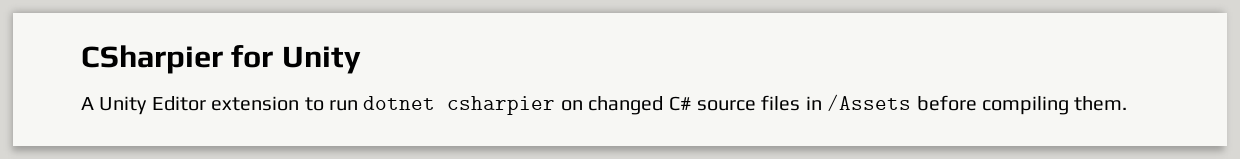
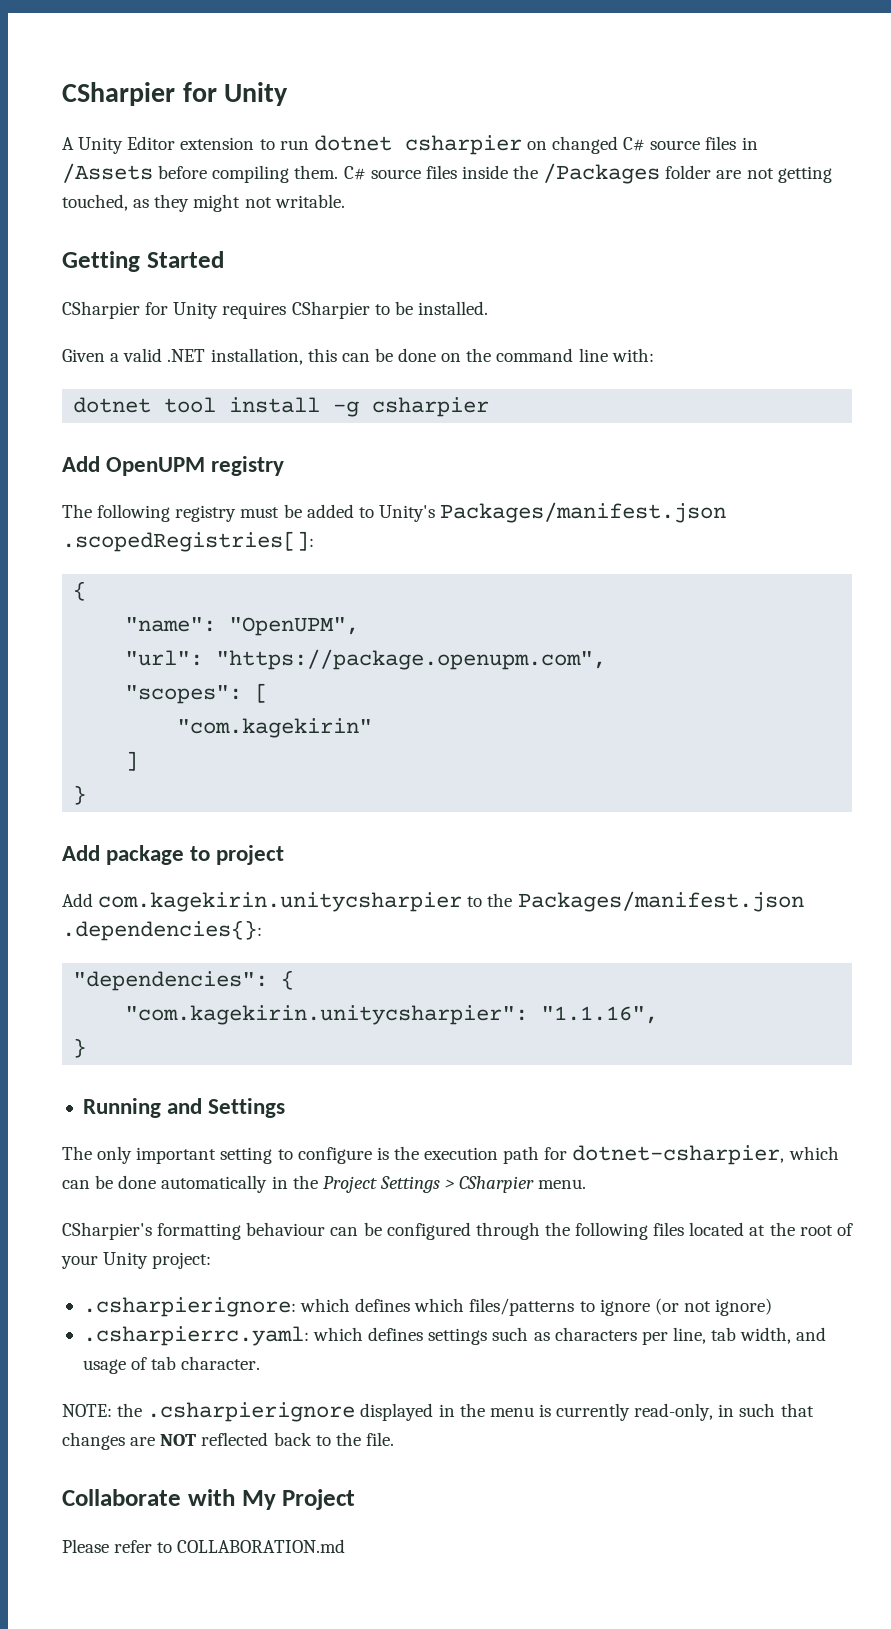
+ C# source files inside the /Packages folder are not getting touched, as they might not writable.
+ Getting Started
+ CSharpier for Unity requires CSharpier to be installed.
+ Given a valid .NET installation, this can be done on the command line with:
+ dotnet tool install -g csharpier
+ Add OpenUPM registry
+ The following registry must be added to Unity's Packages/manifest.json .scopedRegistries[]:
+ {
+ "name": "OpenUPM",
+ "url": "https://package.openupm.com",
+ "scopes": [
+ "com.kagekirin"
+ ]
+ }
+ Add package to project
+ Add com.kagekirin.unitycsharpier to the Packages/manifest.json .dependencies{}:
+ "dependencies": {
+ "com.kagekirin.unitycsharpier": "1.1.16",
+ }
+ Running and Settings
+ The only important setting to configure is the execution path for dotnet-csharpier, which can be done automatically in the Project Settings > CSharpier menu.
+ CSharpier's formatting behaviour can be configured through the following files located at the root of your Unity project:
+ .csharpierignore: which defines which files/patterns to ignore (or not ignore)
+ .csharpierrc.yaml: which defines settings such as characters per line, tab width, and usage of tab character.
+ NOTE: the .csharpierignore displayed in the menu is currently read-only, in such that changes are NOT reflected back to the file.
+ Collaborate with My Project
+ Please refer to COLLABORATION.md

